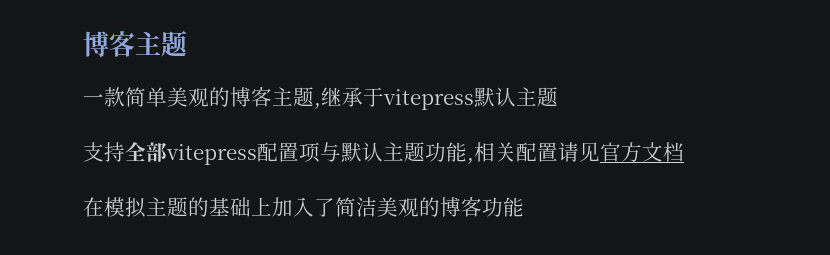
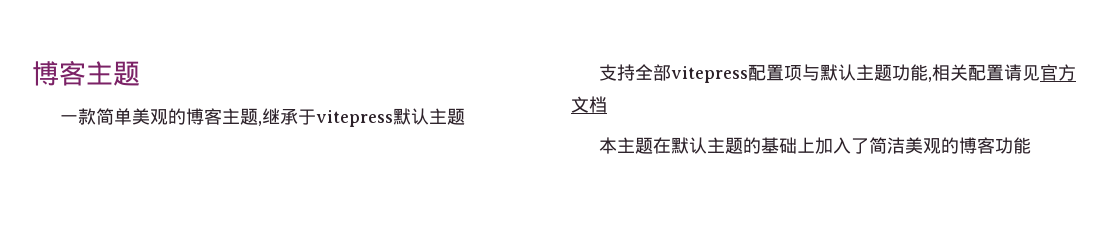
- 在模拟主题的基础上加入了简洁美观的博客功能
+ 本主题在默认主题的基础上加入了简洁美观的博客功能

